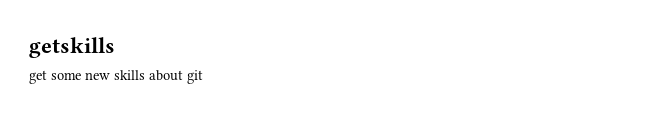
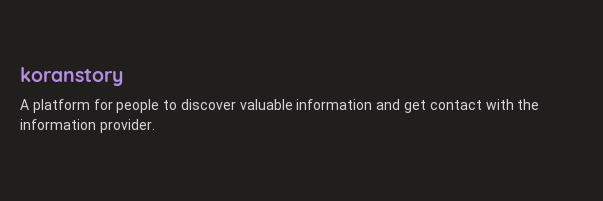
- getskills
- get some new skills about git
+ koranstory
+ A platform for people to discover valuable information and get contact with the information provider.

